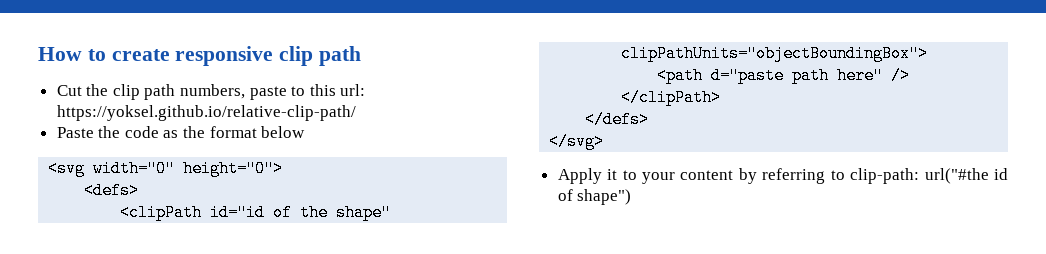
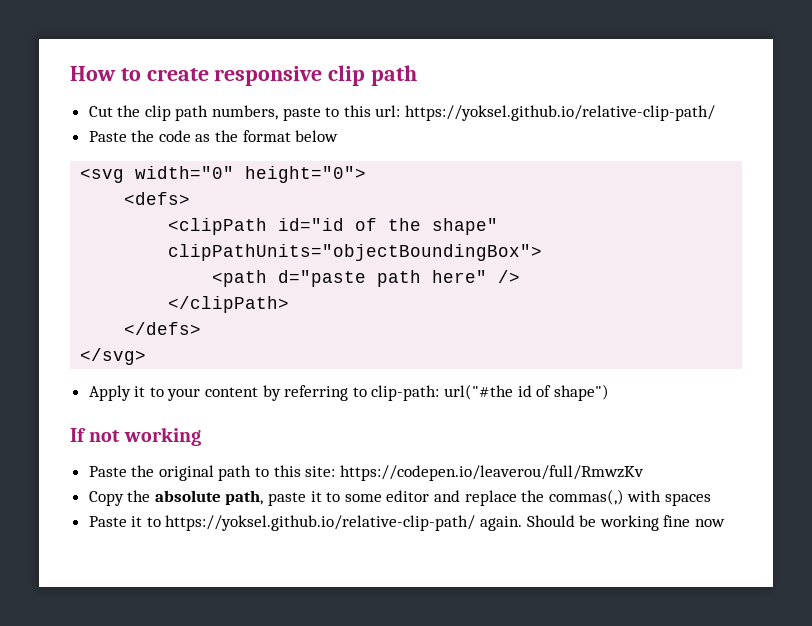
+ If not working
+ Paste the original path to this site: https://codepen.io/leaverou/full/RmwzKv
+ Copy the absolute path, paste it to some editor and replace the commas(,) with spaces
+ Paste it to https://yoksel.github.io/relative-clip-path/ again. Should be working fine now

